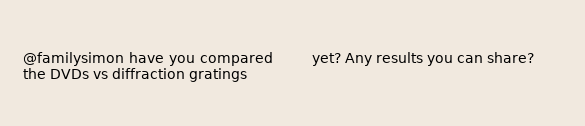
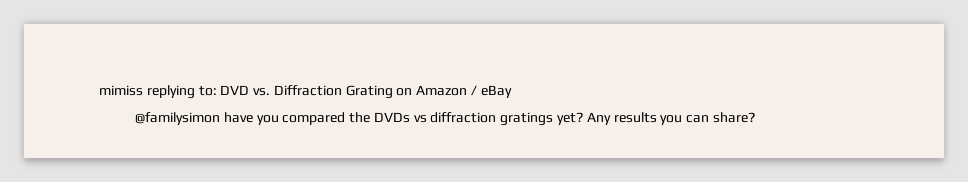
+ mimiss replying to: DVD vs. Diffraction Grating on Amazon / eBay

